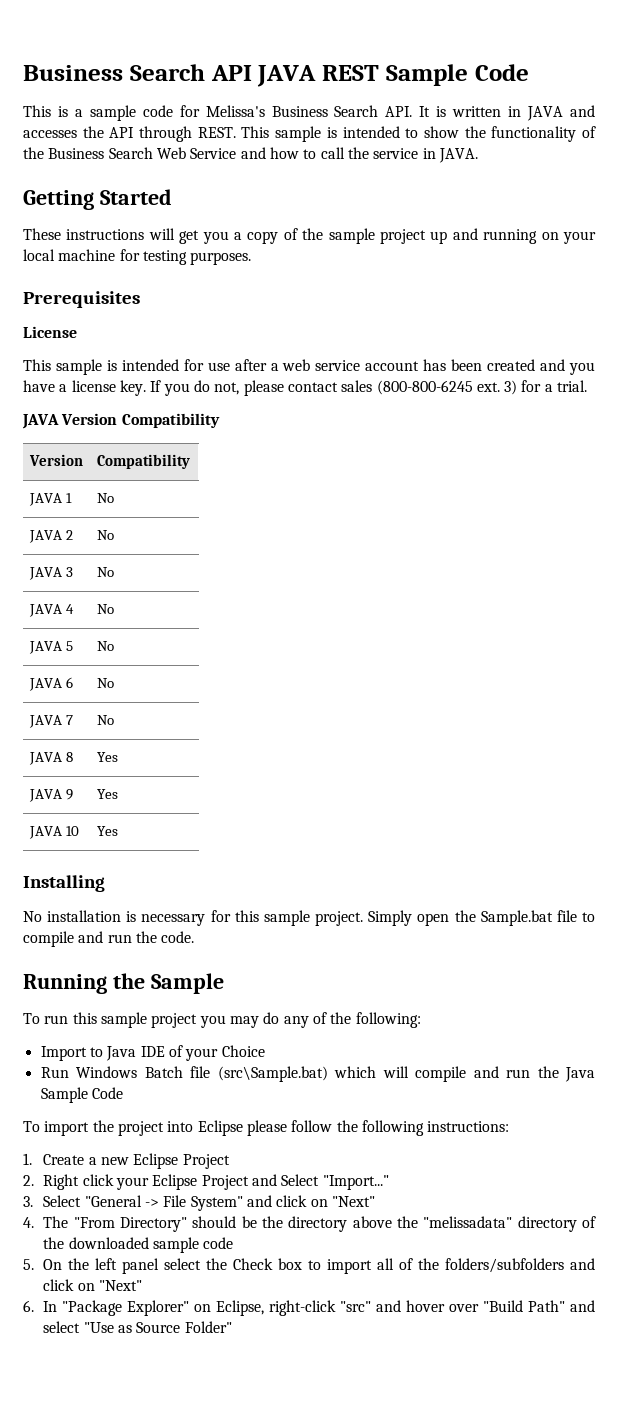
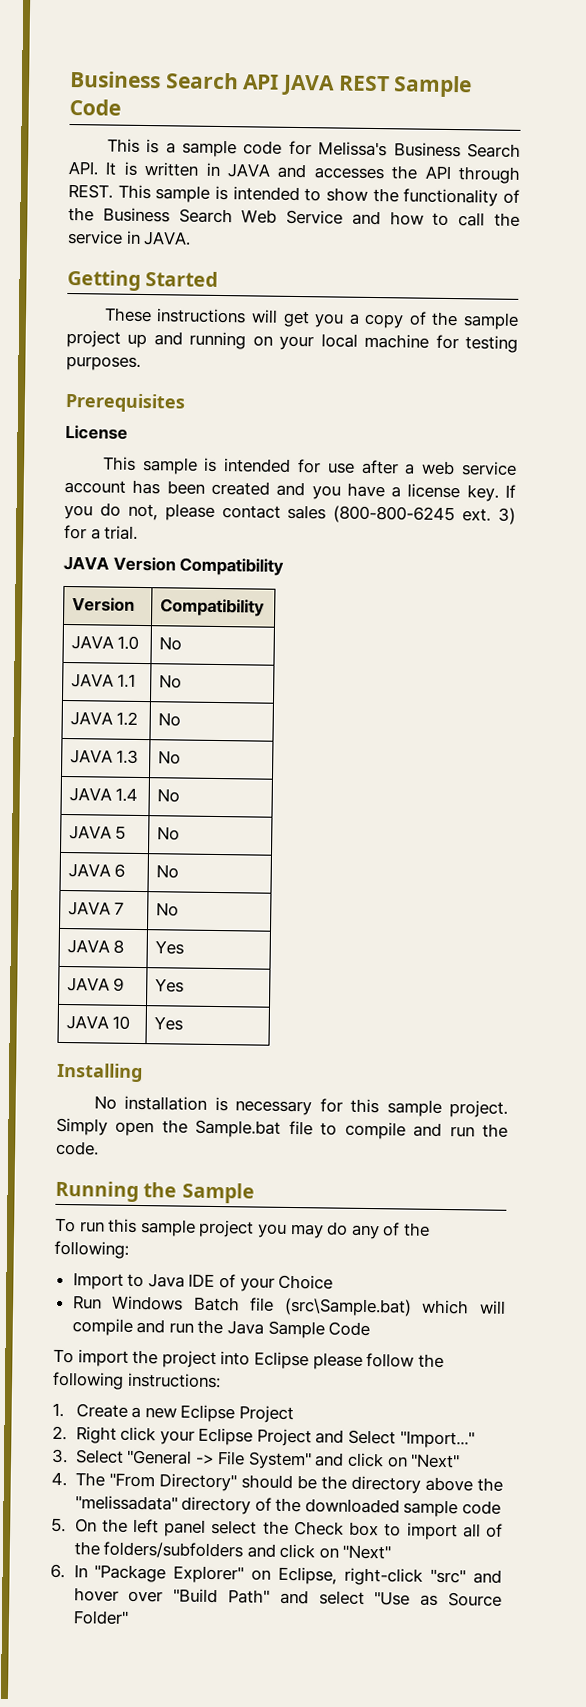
- JAVA 1 | No
- JAVA 2 | No
- JAVA 3 | No
- JAVA 4 | No
+ JAVA 1.0 | No
+ JAVA 1.1 | No
+ JAVA 1.2 | No
+ JAVA 1.3 | No
+ JAVA 1.4 | No

